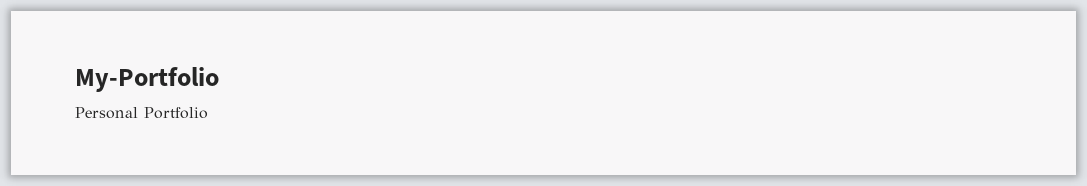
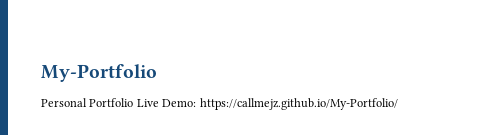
- Personal Portfolio
+ Personal Portfolio Live Demo: https://callmejz.github.io/My-Portfolio/

